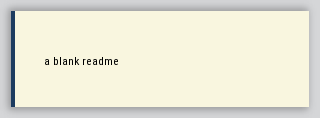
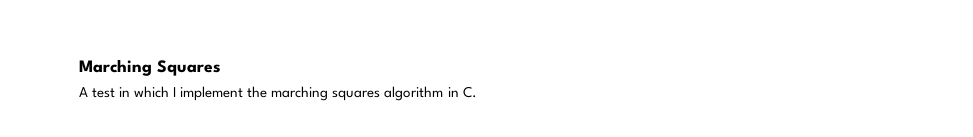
- a blank readme
+ Marching Squares
+ A test in which I implement the marching squares algorithm in C.

